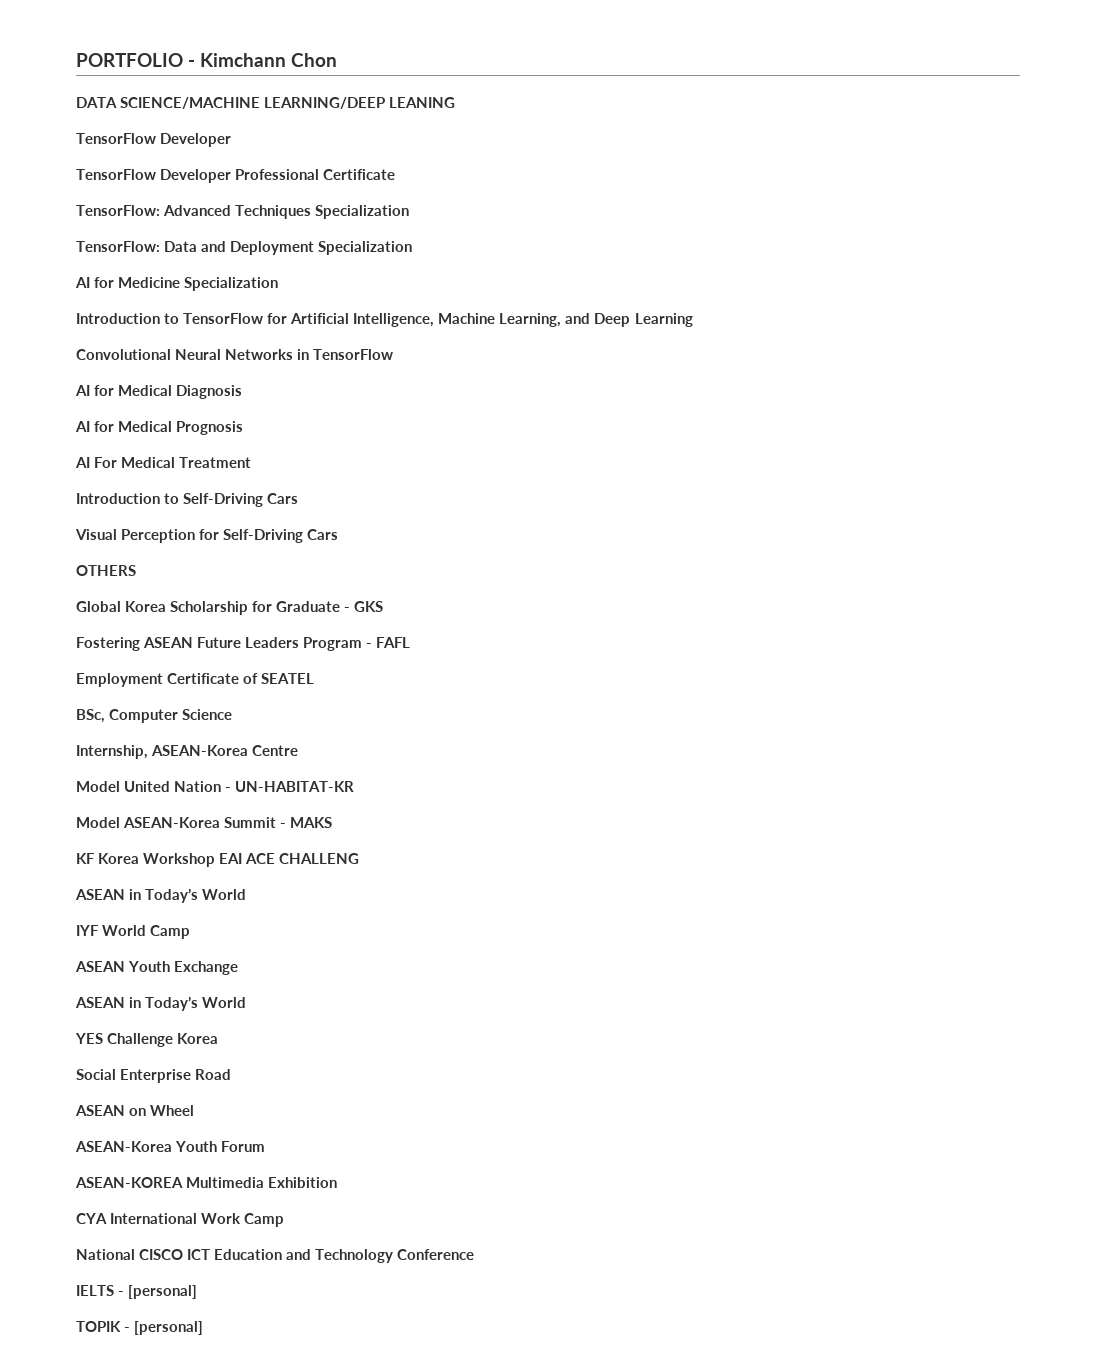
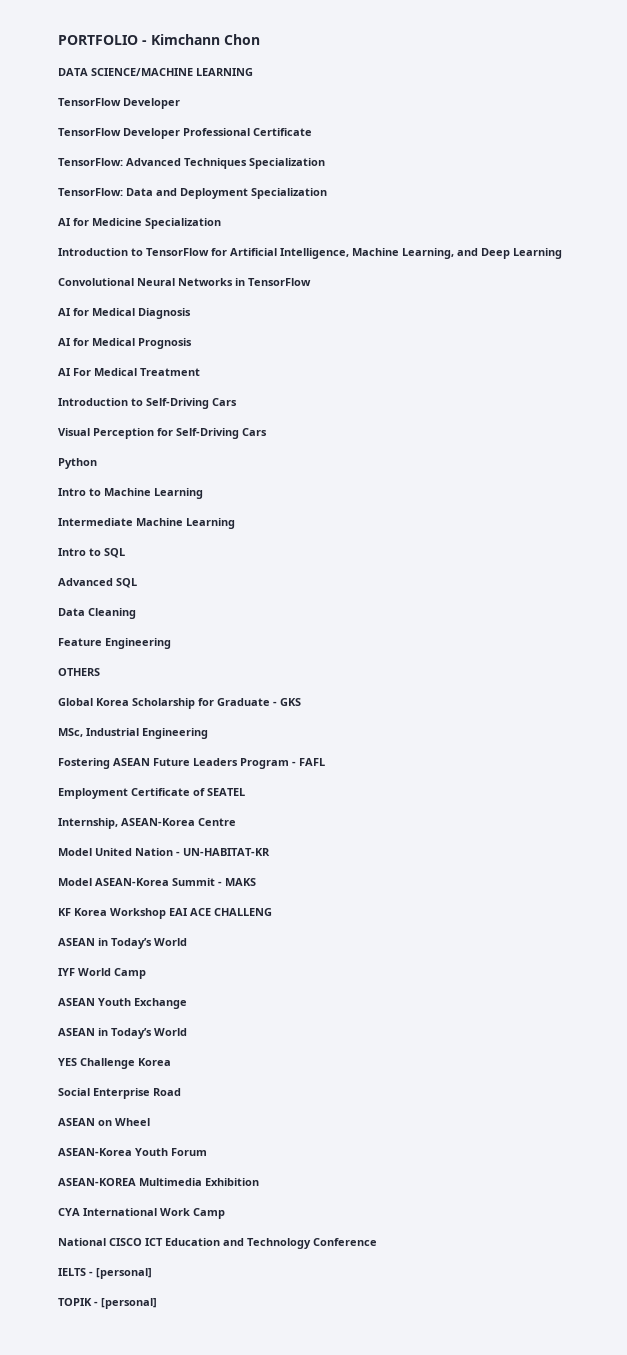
- DATA SCIENCE/MACHINE LEARNING/DEEP LEANING
+ DATA SCIENCE/MACHINE LEARNING
+ Python
+ Intro to Machine Learning
+ Intermediate Machine Learning
+ Intro to SQL
+ Advanced SQL
+ Data Cleaning
+ Feature Engineering
+ MSc, Industrial Engineering
- BSc, Computer Science

